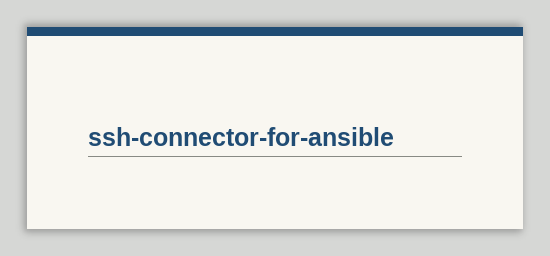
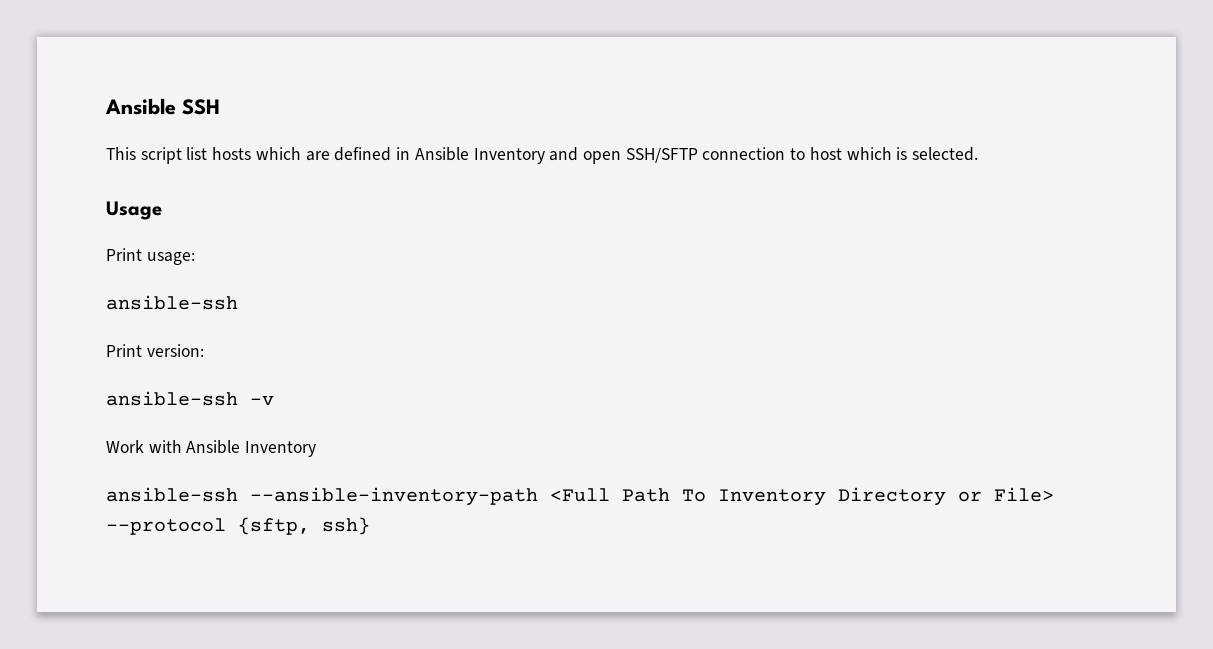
- ssh-connector-for-ansible
+ Ansible SSH
+ This script list hosts which are defined in Ansible Inventory and open SSH/SFTP connection to host which is selected.
+ Usage
+ Print usage:
+ ansible-ssh
+ Print version:
+ ansible-ssh -v
+ Work with Ansible Inventory
+ ansible-ssh --ansible-inventory-path <Full Path To Inventory Directory or File> --protocol {sftp, ssh}

